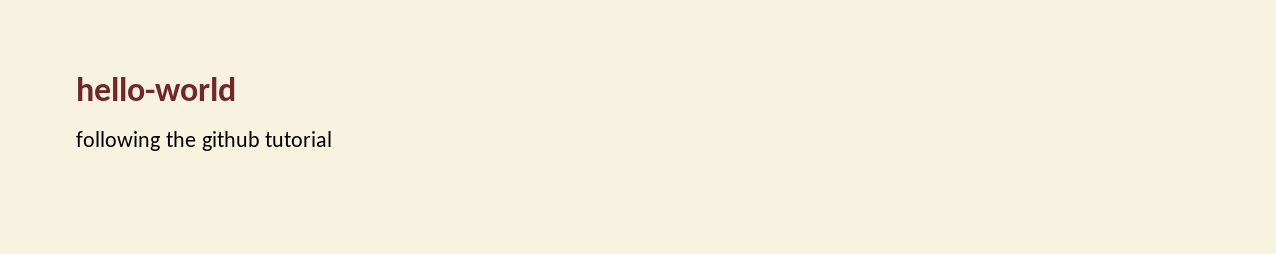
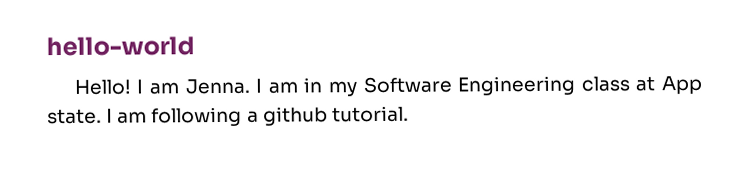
- following the github tutorial
+ Hello! I am Jenna. I am in my Software Engineering class at App state. I am following a github tutorial.

